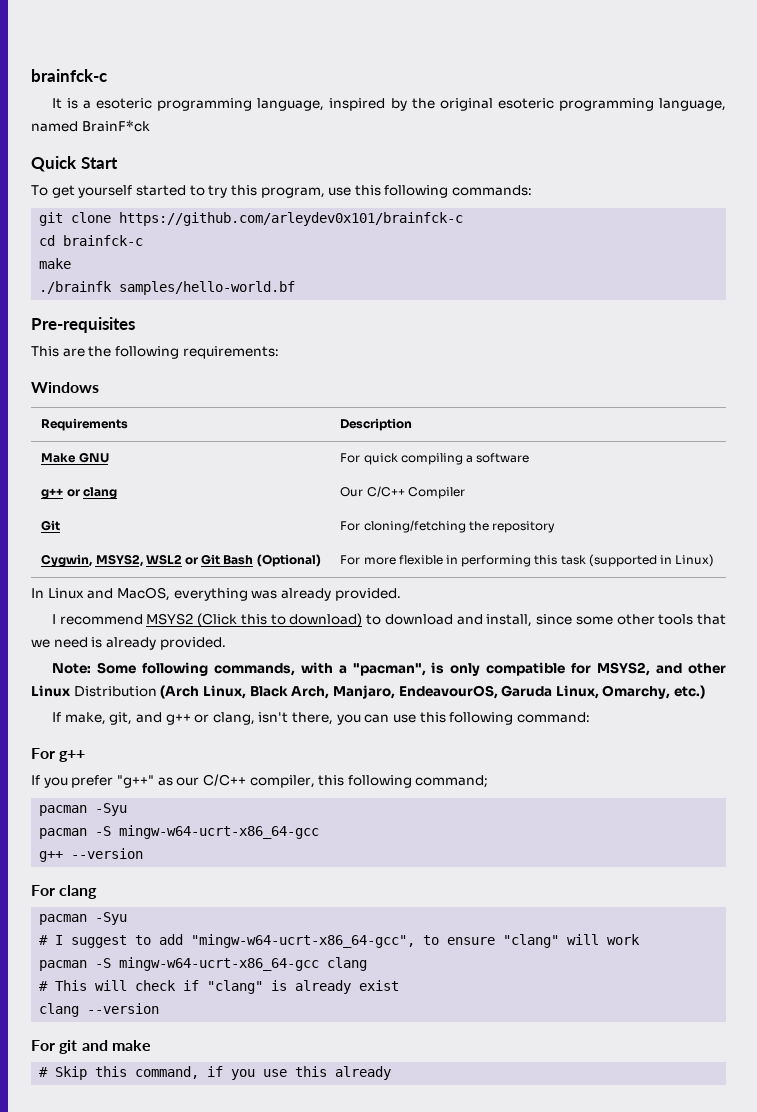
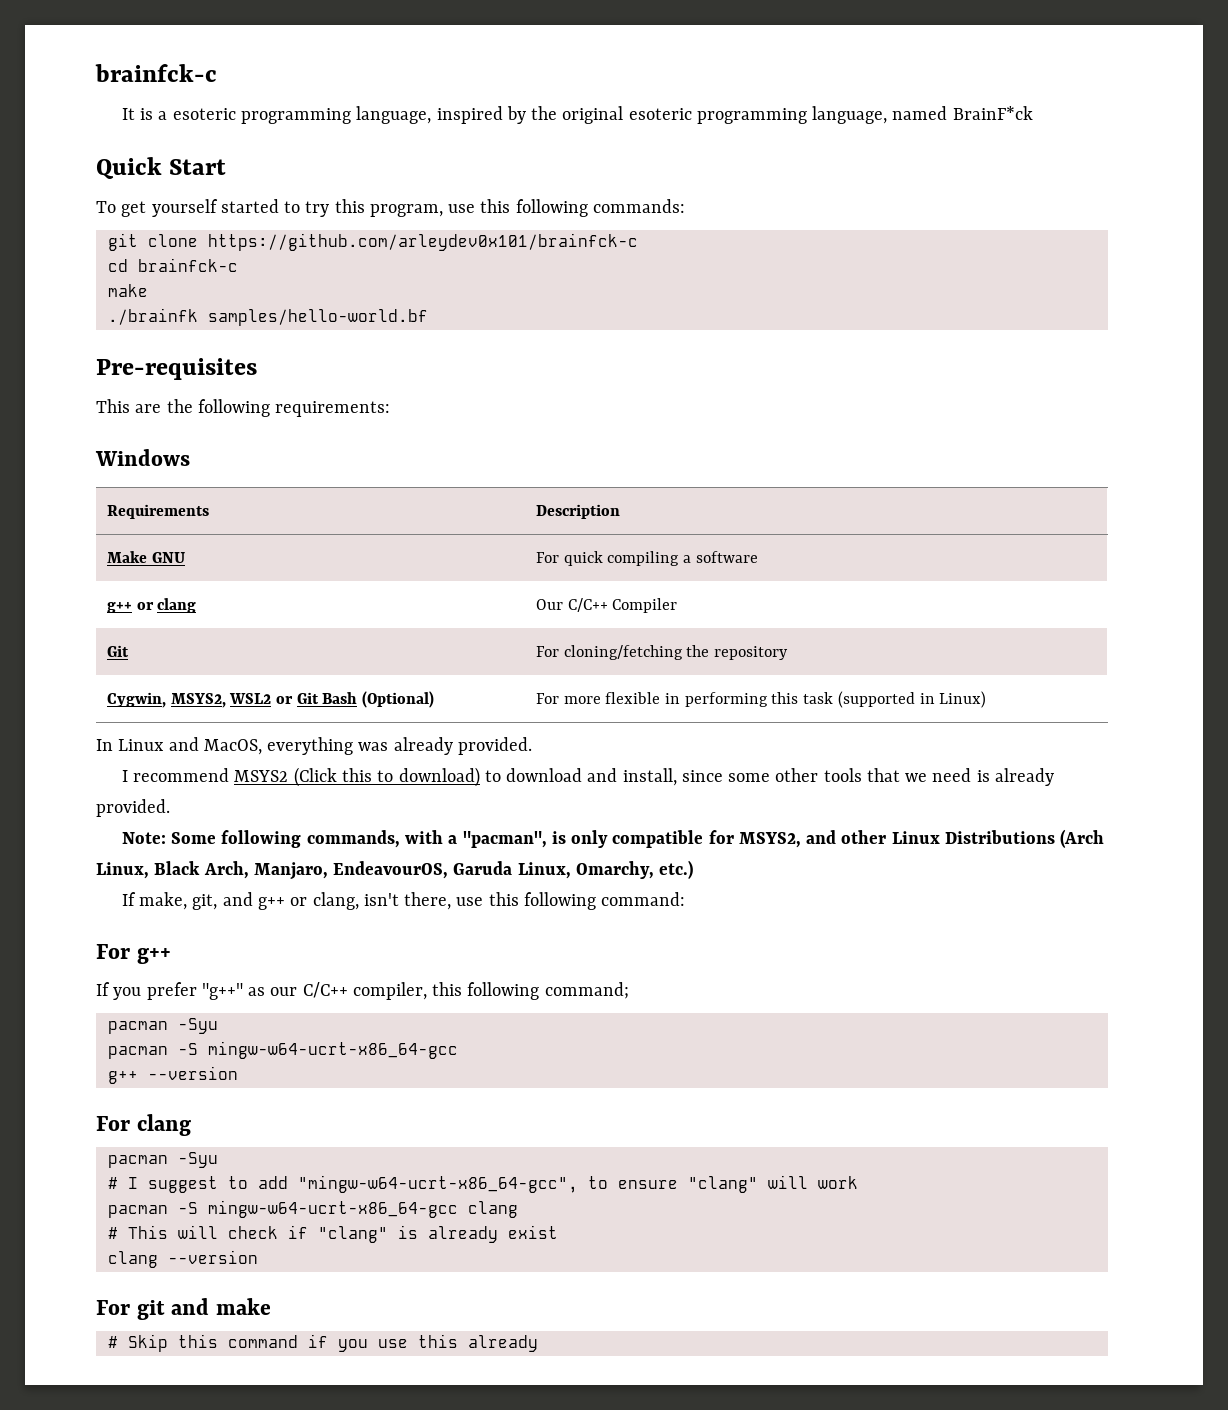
- Note: Some following commands, with a "pacman", is only compatible for MSYS2, and other Linux Distribution (Arch Linux, Black Arch, Manjaro, EndeavourOS, Garuda Linux, Omarchy, etc.)
+ Note: Some following commands, with a "pacman", is only compatible for MSYS2, and other Linux Distributions (Arch Linux, Black Arch, Manjaro, EndeavourOS, Garuda Linux, Omarchy, etc.)
- If make, git, and g++ or clang, isn't there, you can use this following command:
+ If make, git, and g++ or clang, isn't there, use this following command:
- # Skip this command, if you use this already
+ # Skip this command if you use this already

